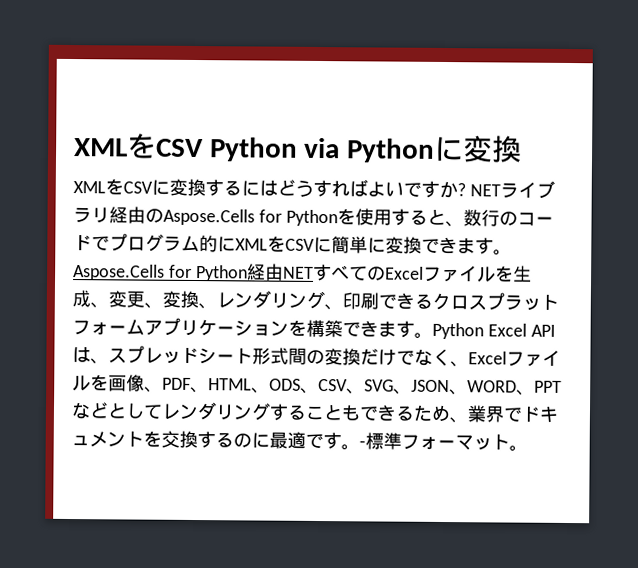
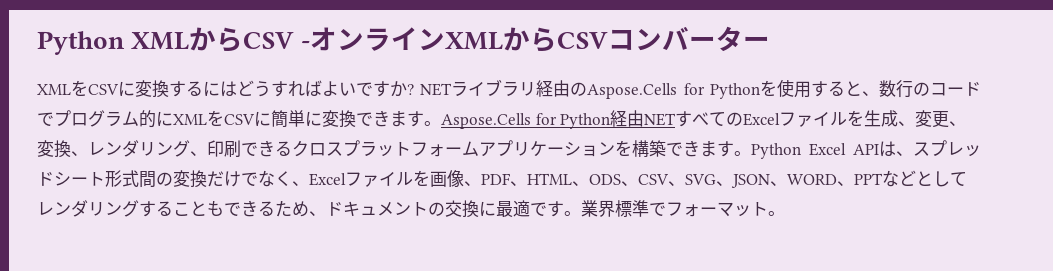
- XMLをCSV Python via Pythonに変換
+ Python XMLからCSV -オンラインXMLからCSVコンバーター
- Python Excel APIは、スプレッドシート形式間の変換だけでなく、Excelファイルを画像、PDF、HTML、ODS、CSV、SVG、JSON、WORD、PPTなどとしてレンダリングすることもできるため、業界でドキュメントを交換するのに最適です。
+ Python Excel APIは、スプレッドシート形式間の変換だけでなく、Excelファイルを画像、PDF、HTML、ODS、CSV、SVG、JSON、WORD、PPTなどとしてレンダリングすることもできるため、ドキュメントの交換に最適です。
- -標準フォーマット。
+ 業界標準でフォーマット。

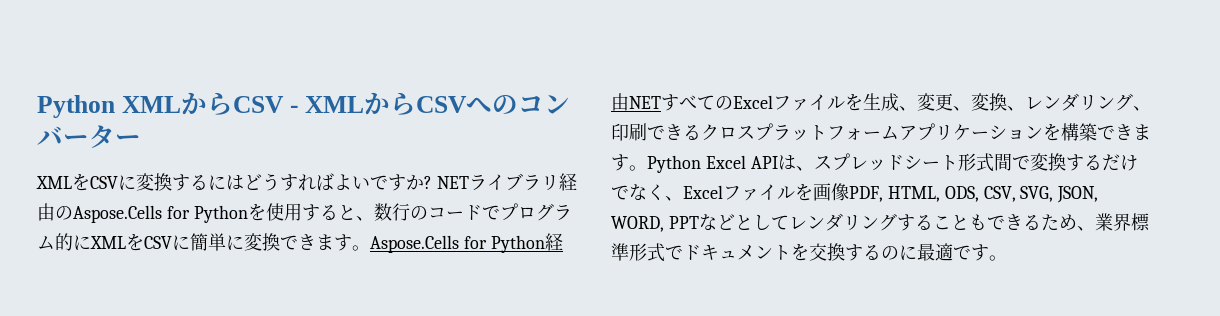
- Python XMLからCSV -オンラインXMLからCSVコンバーター
+ Python XMLからCSV - XMLからCSVへのコンバーター
- Python Excel APIは、スプレッドシート形式間の変換だけでなく、Excelファイルを画像、PDF、HTML、ODS、CSV、SVG、JSON、WORD、PPTなどとしてレンダリングすることもできるため、ドキュメントの交換に最適です。業界標準でフォーマット。
+ Python Excel APIは、スプレッドシート形式間で変換するだけでなく、Excelファイルを画像PDF, HTML, ODS, CSV, SVG, JSON, WORD, PPTなどとしてレンダリングすることもできるため、業界標準形式でドキュメントを交換するのに最適です。

